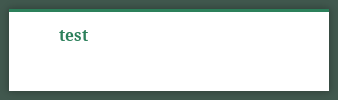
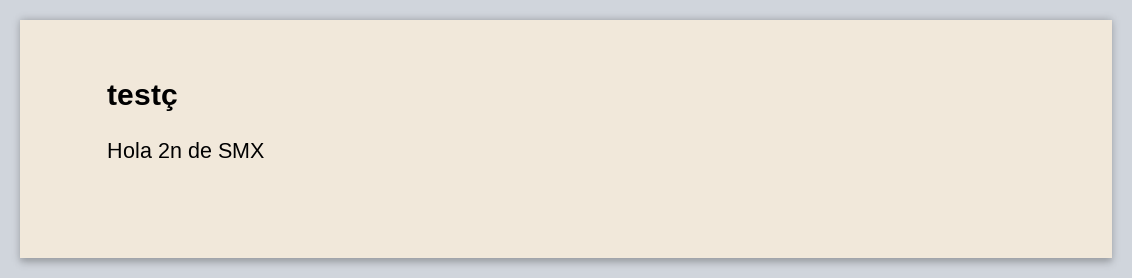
- test
+ testç
+ Hola 2n de SMX

